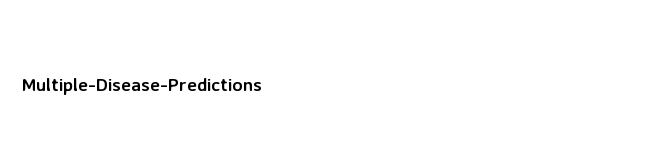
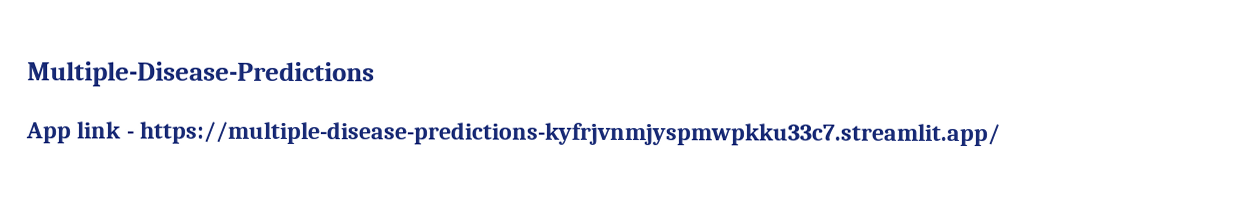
+ App link - https://multiple-disease-predictions-kyfrjvnmjyspmwpkku33c7.streamlit.app/

